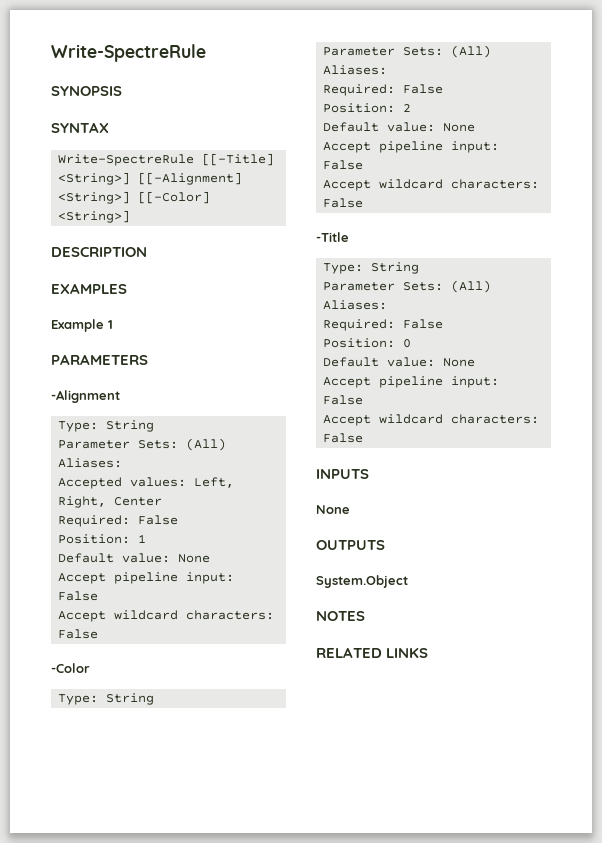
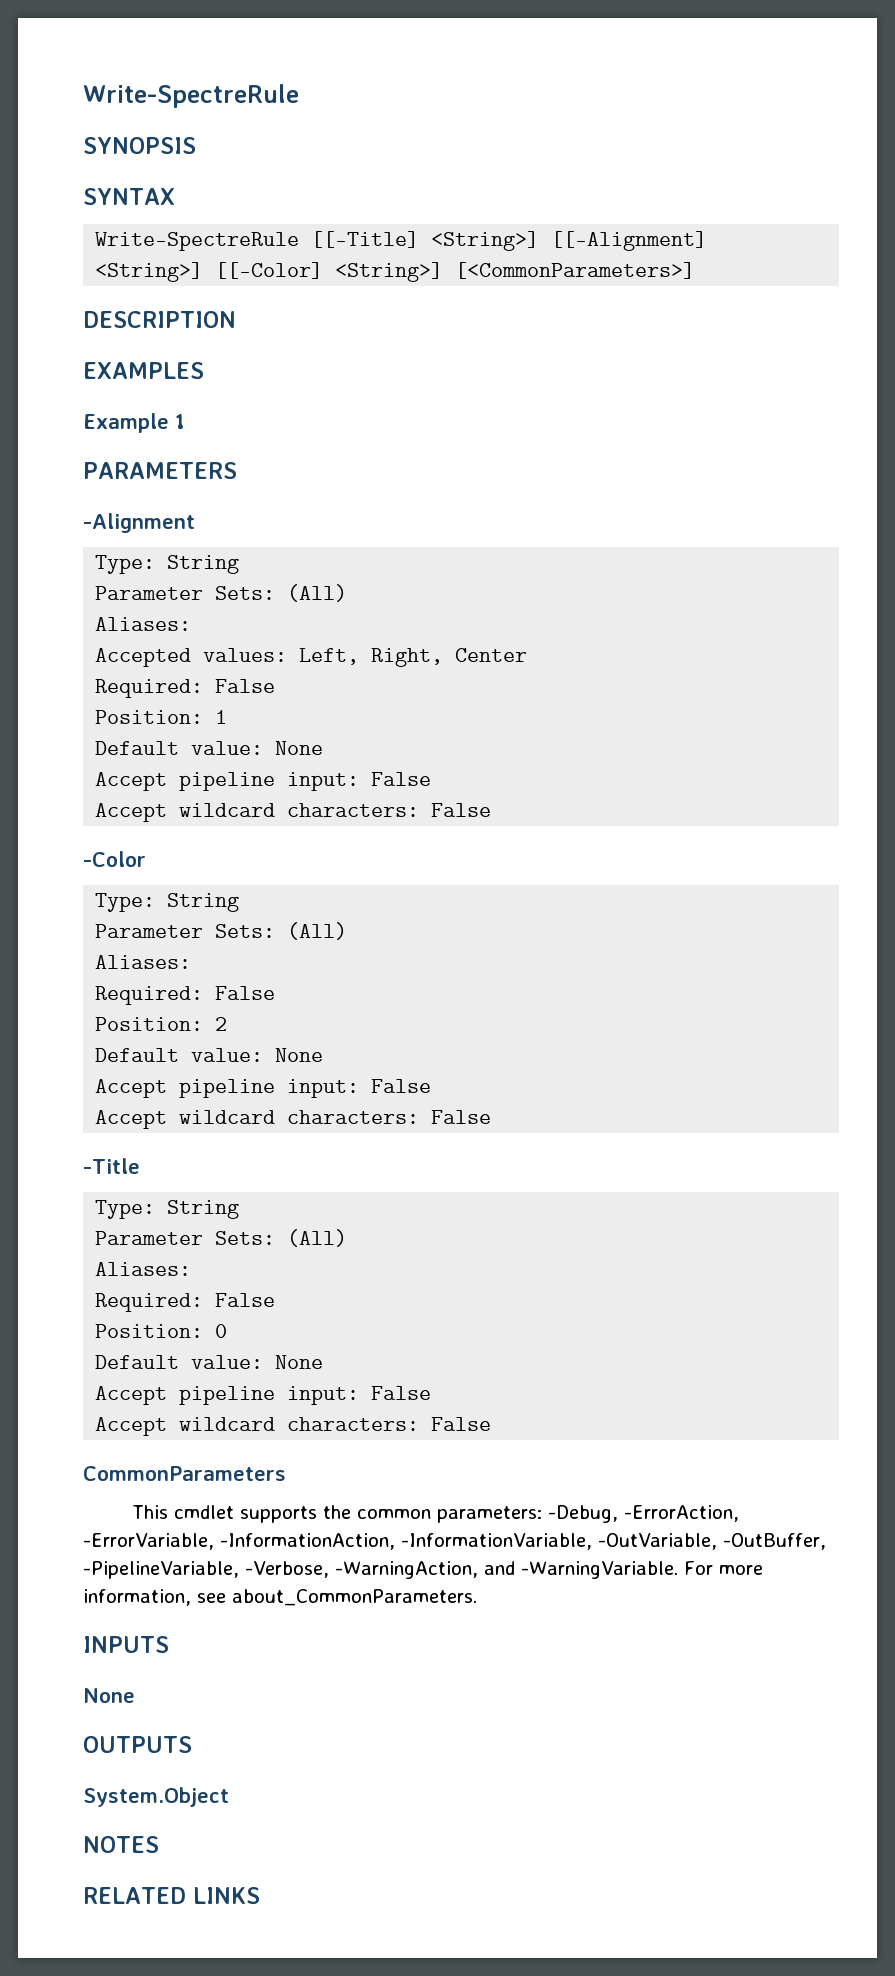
- Write-SpectreRule [[-Title] <String>] [[-Alignment] <String>] [[-Color] <String>]
+ Write-SpectreRule [[-Title] <String>] [[-Alignment] <String>] [[-Color] <String>] [<CommonParameters>]
+ CommonParameters
+ This cmdlet supports the common parameters: -Debug, -ErrorAction, -ErrorVariable, -InformationAction, -InformationVariable, -OutVariable, -OutBuffer, -PipelineVariable, -Verbose, -WarningAction, and -WarningVariable. For more information, see about_CommonParameters.

